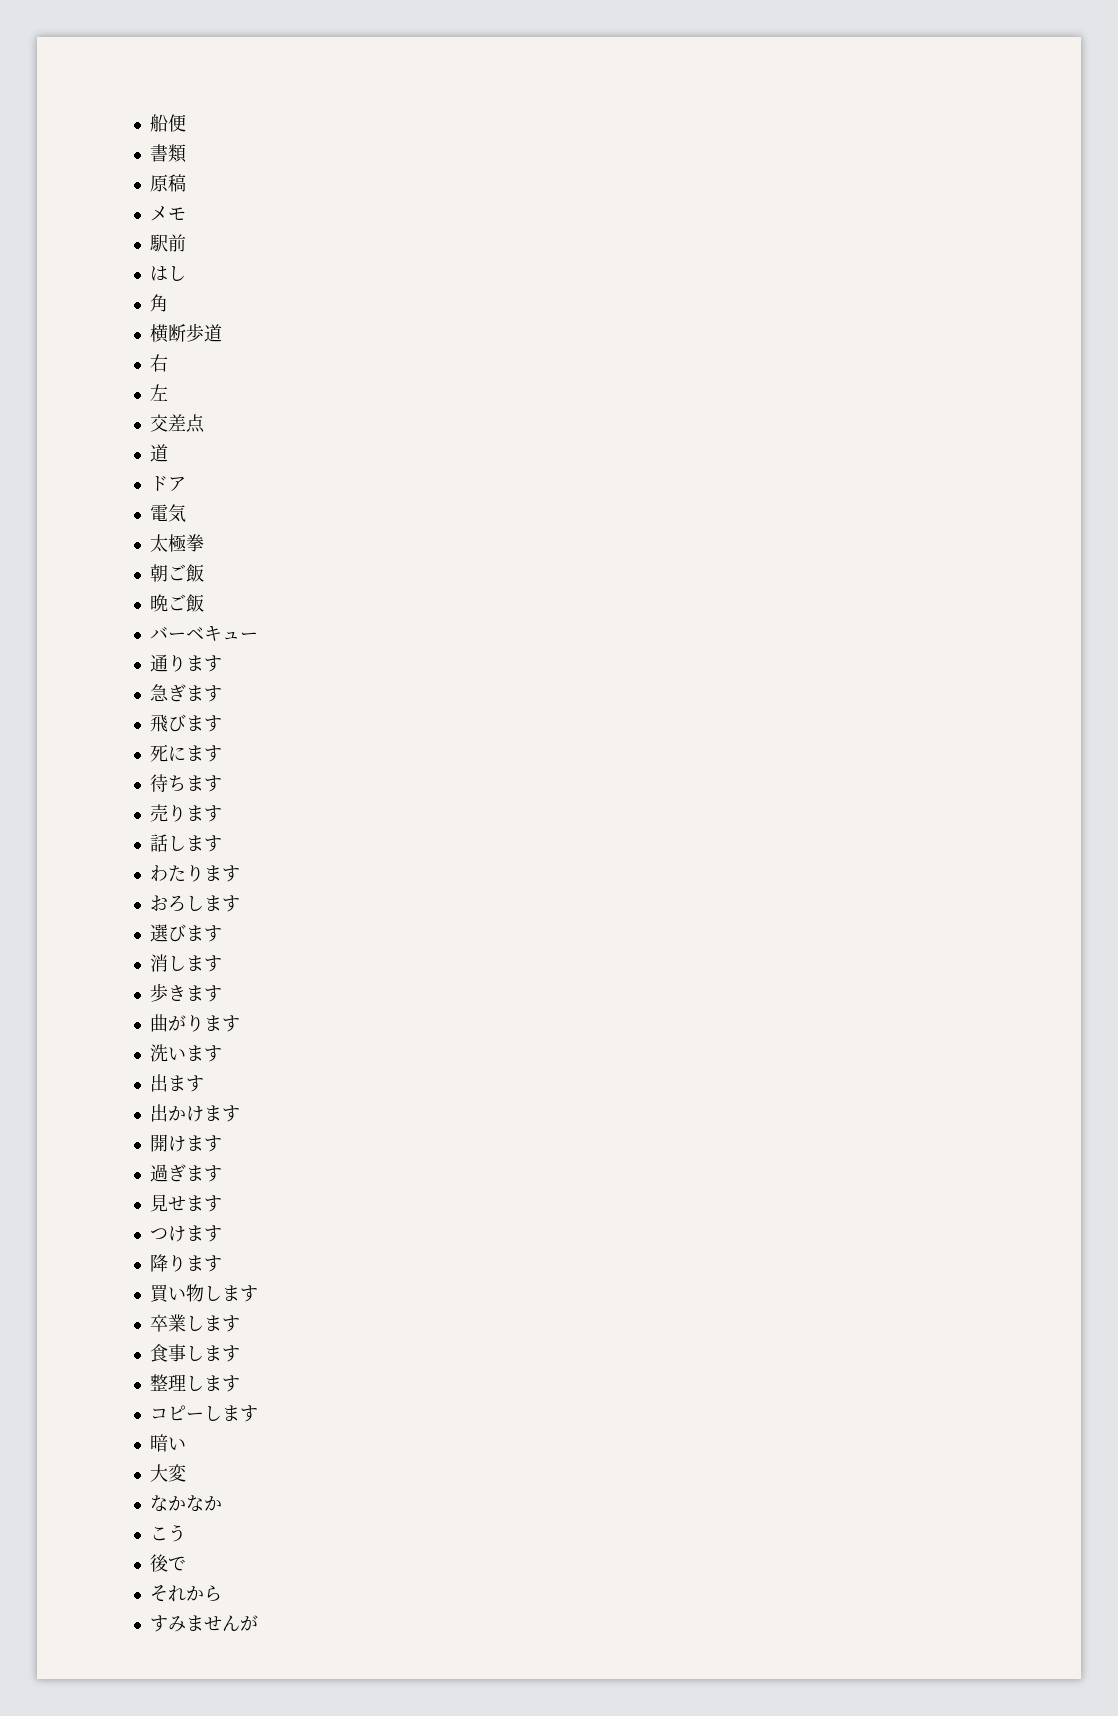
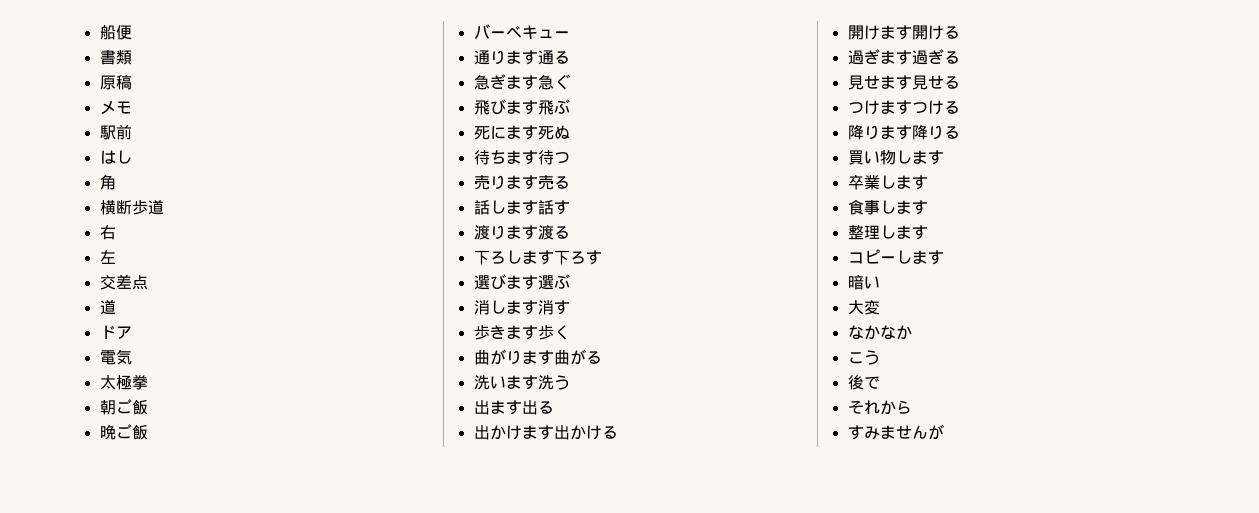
- 通ります
+ 通ります通る
- 急ぎます
+ 急ぎます急ぐ
- 飛びます
+ 飛びます飛ぶ
- 死にます
+ 死にます死ぬ
- 待ちます
+ 待ちます待つ
- 売ります
+ 売ります売る
- 話します
- わたります
- おろします
+ 話します話す
+ 渡ります渡る
+ 下ろします下ろす
- 選びます
+ 選びます選ぶ
- 消します
+ 消します消す
- 歩きます
+ 歩きます歩く
- 曲がります
+ 曲がります曲がる
- 洗います
+ 洗います洗う
- 出ます
+ 出ます出る
- 出かけます
+ 出かけます出かける
- 開けます
+ 開けます開ける
- 過ぎます
+ 過ぎます過ぎる
- 見せます
+ 見せます見せる
- つけます
+ つけますつける
- 降ります
+ 降ります降りる

